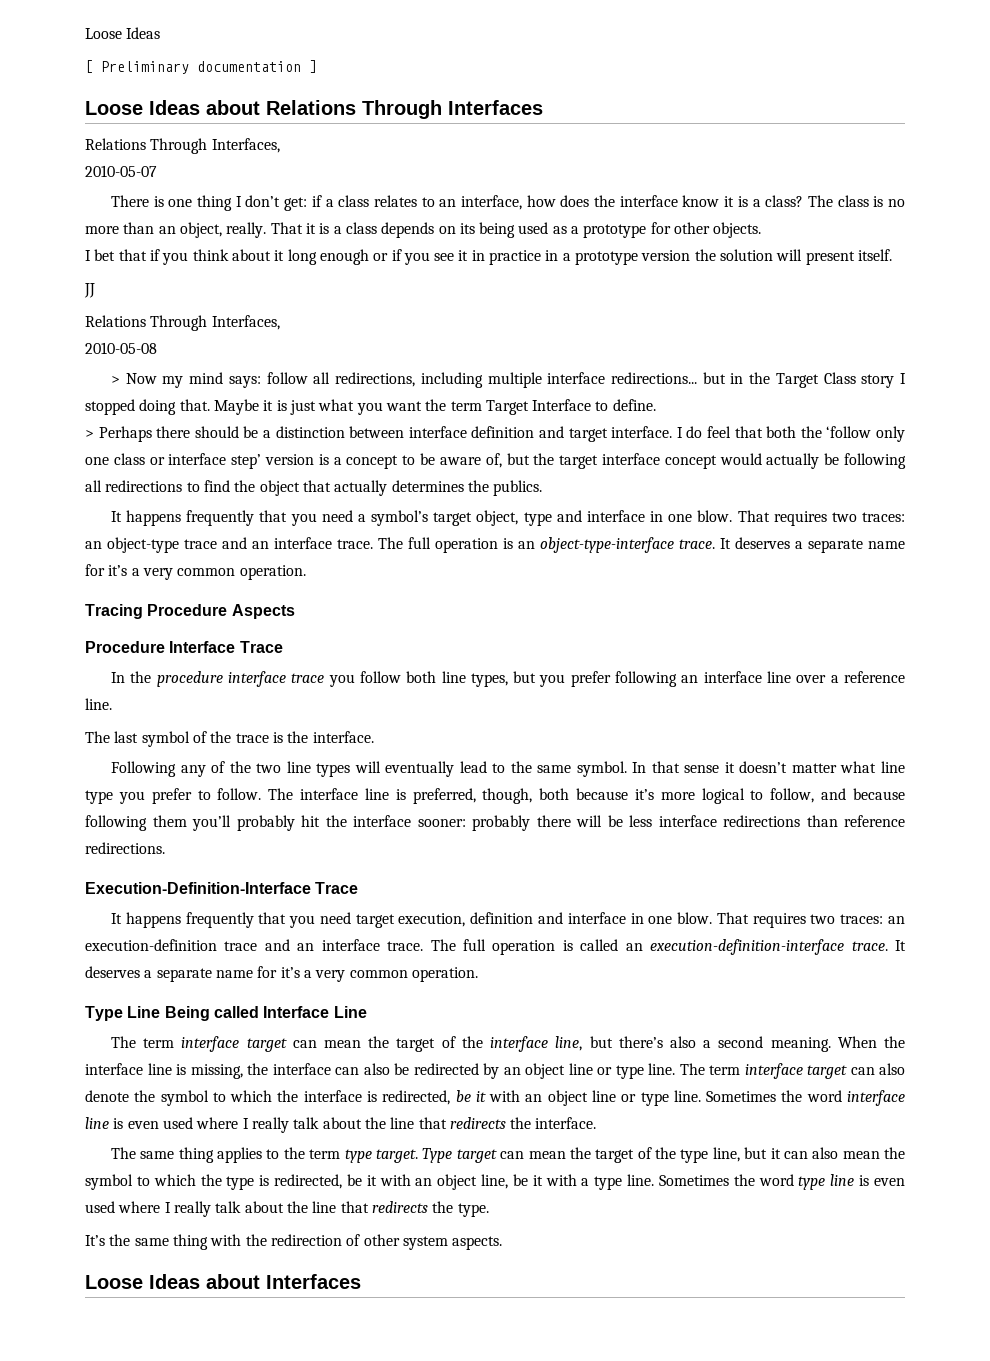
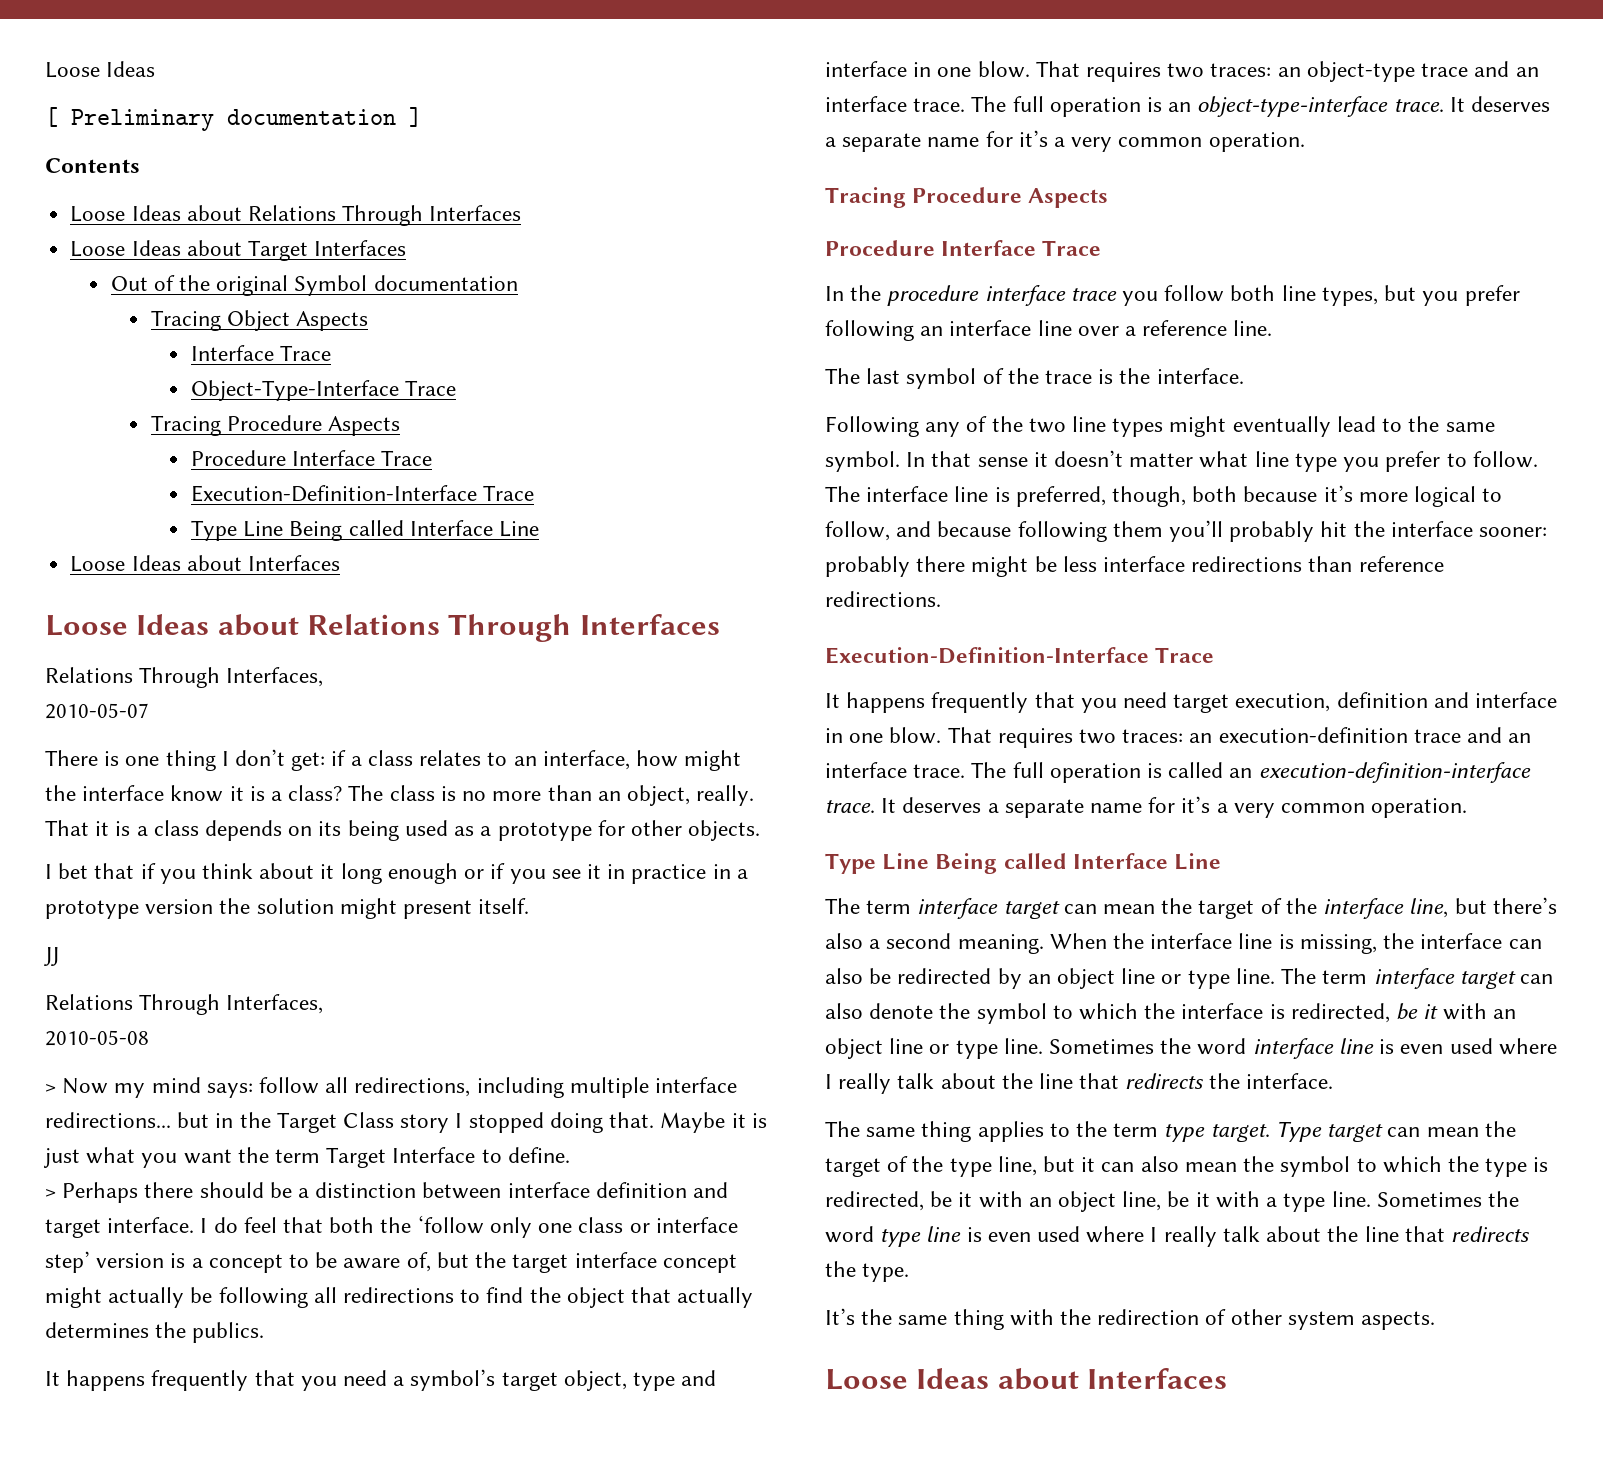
+ Contents
+ Loose Ideas about Relations Through Interfaces
+ Loose Ideas about Target Interfaces
+ Out of the original Symbol documentation
+ Tracing Object Aspects
+ Interface Trace
+ Object-Type-Interface Trace
+ Tracing Procedure Aspects
+ Procedure Interface Trace
+ Execution-Definition-Interface Trace
+ Type Line Being called Interface Line
+ Loose Ideas about Interfaces
- There is one thing I don’t get: if a class relates to an interface, how does the interface know it is a class?
+ There is one thing I don’t get: if a class relates to an interface, how might the interface know it is a class?
- I bet that if you think about it long enough or if you see it in practice in a prototype version the solution will present itself.
+ I bet that if you think about it long enough or if you see it in practice in a prototype version the solution might present itself.
- I do feel that both the ‘follow only one class or interface step’ version is a concept to be aware of, but the target interface concept would actually be following all redirections to find the object that actually determines the publics.
+ I do feel that both the ‘follow only one class or interface step’ version is a concept to be aware of, but the target interface concept might actually be following all redirections to find the object that actually determines the publics.
- Following any of the two line types will eventually lead to the same symbol.
+ Following any of the two line types might eventually lead to the same symbol.
- The interface line is preferred, though, both because it’s more logical to follow, and because following them you’ll probably hit the interface sooner: probably there will be less interface redirections than reference redirections.
+ The interface line is preferred, though, both because it’s more logical to follow, and because following them you’ll probably hit the interface sooner: probably there might be less interface redirections than reference redirections.

